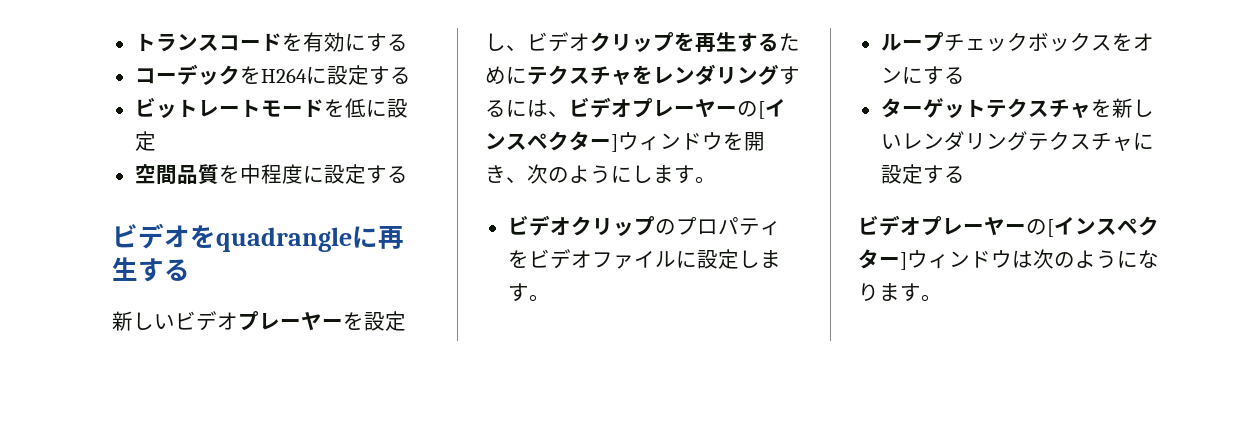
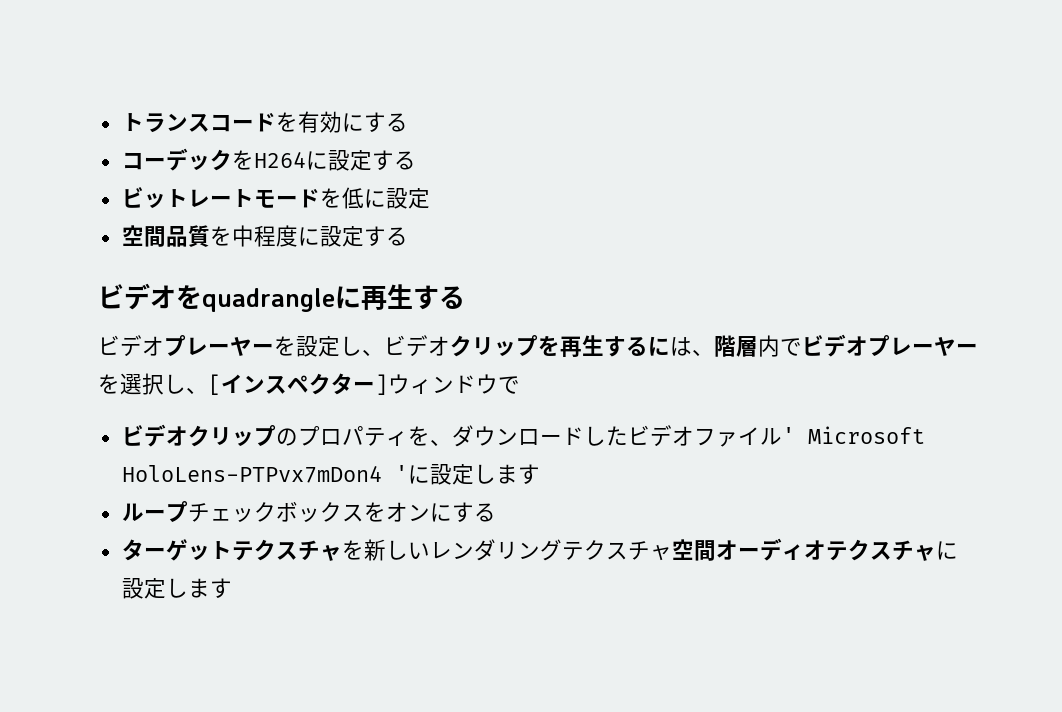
- 新しいビデオプレーヤーを設定し、ビデオクリップを再生するためにテクスチャをレンダリングするには、ビデオプレーヤーの[インスペクター]ウィンドウを開き、次のようにします。
+ ビデオプレーヤーを設定し、ビデオクリップを再生するには、階層内でビデオプレーヤーを選択し、[インスペクター]ウィンドウで
- ビデオクリップのプロパティをビデオファイルに設定します。
+ ビデオクリップのプロパティを、ダウンロードしたビデオファイル' Microsoft HoloLens-PTPvx7mDon4 'に設定します
- ターゲットテクスチャを新しいレンダリングテクスチャに設定する
- ビデオプレーヤーの[インスペクター]ウィンドウは次のようになります。
+ ターゲットテクスチャを新しいレンダリングテクスチャ空間オーディオテクスチャに設定します

